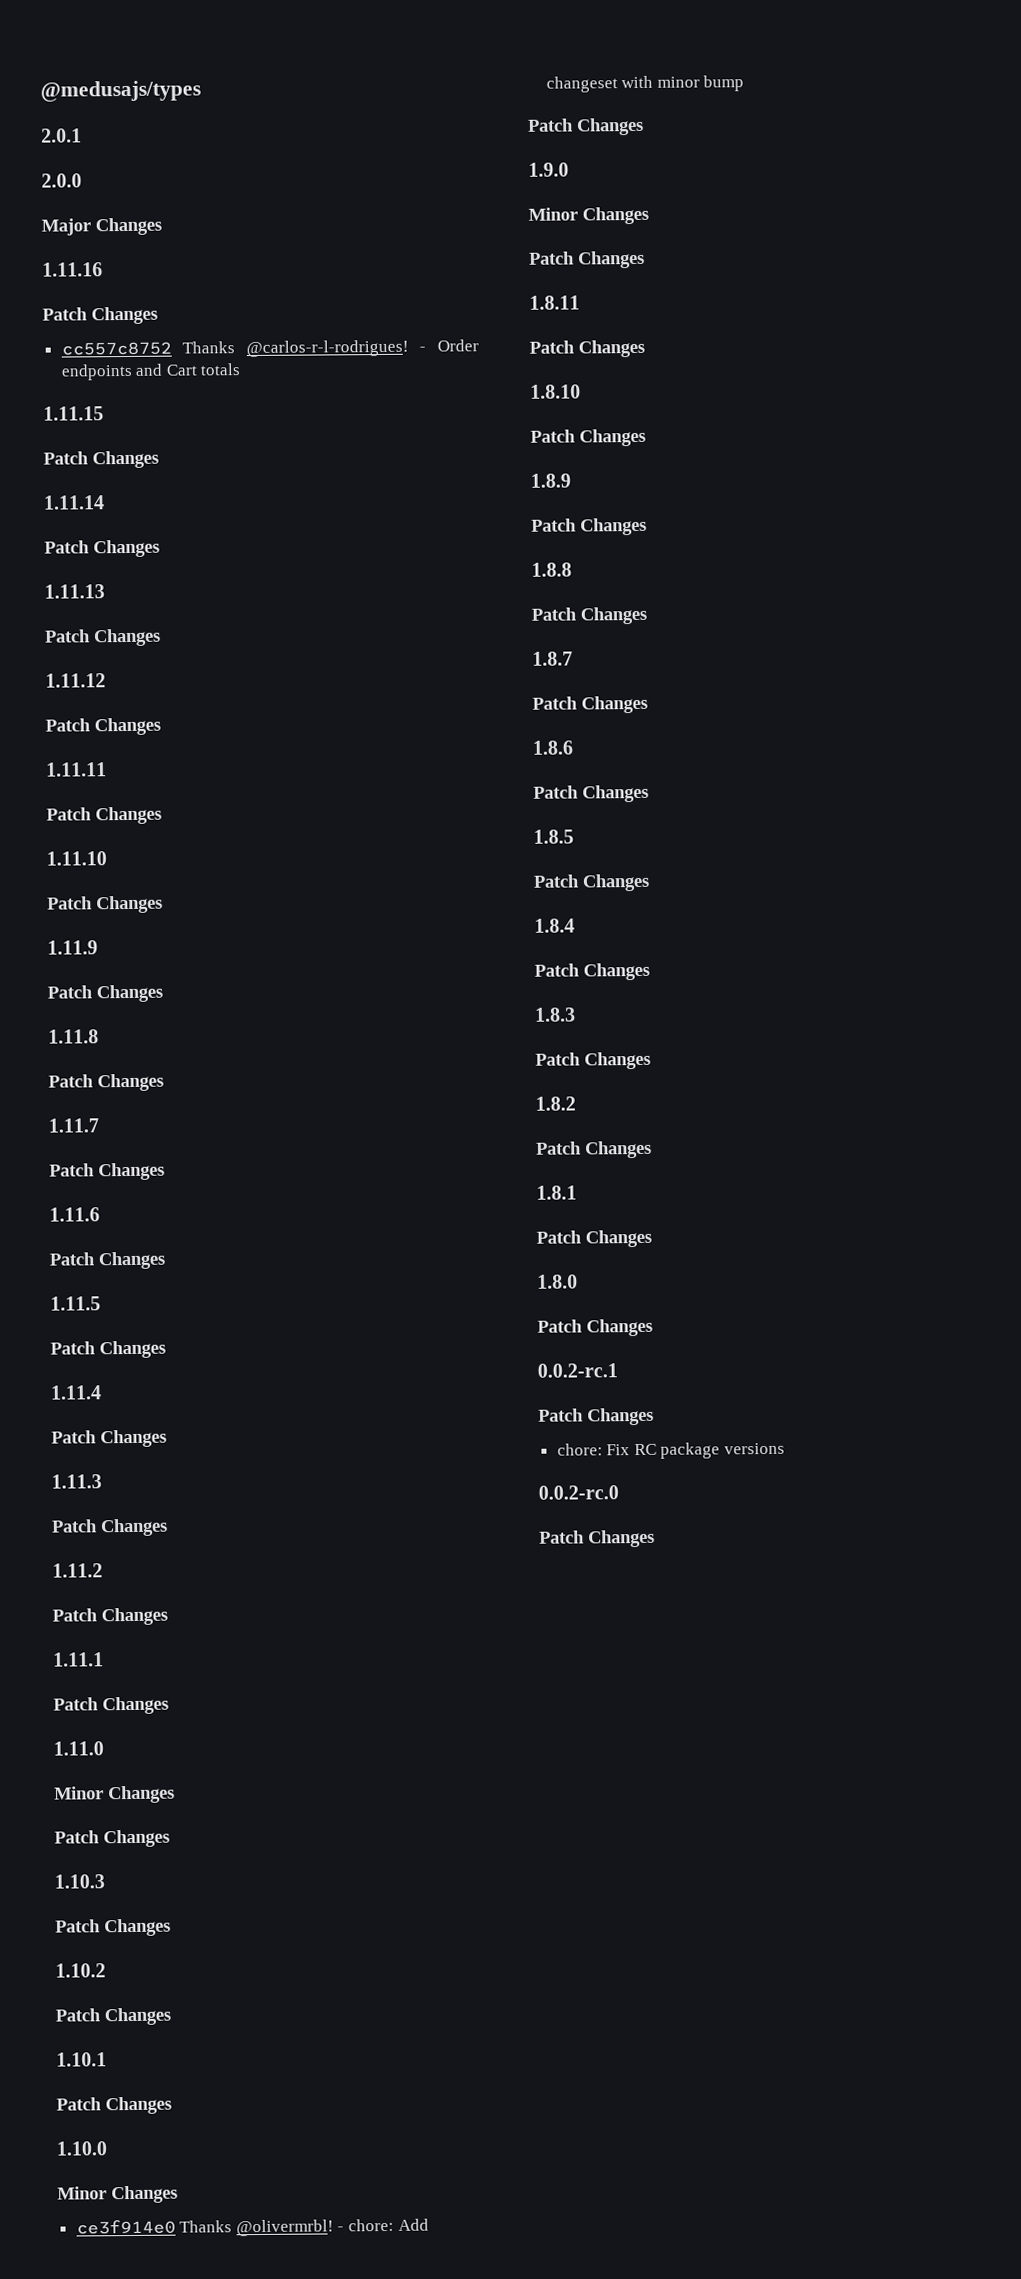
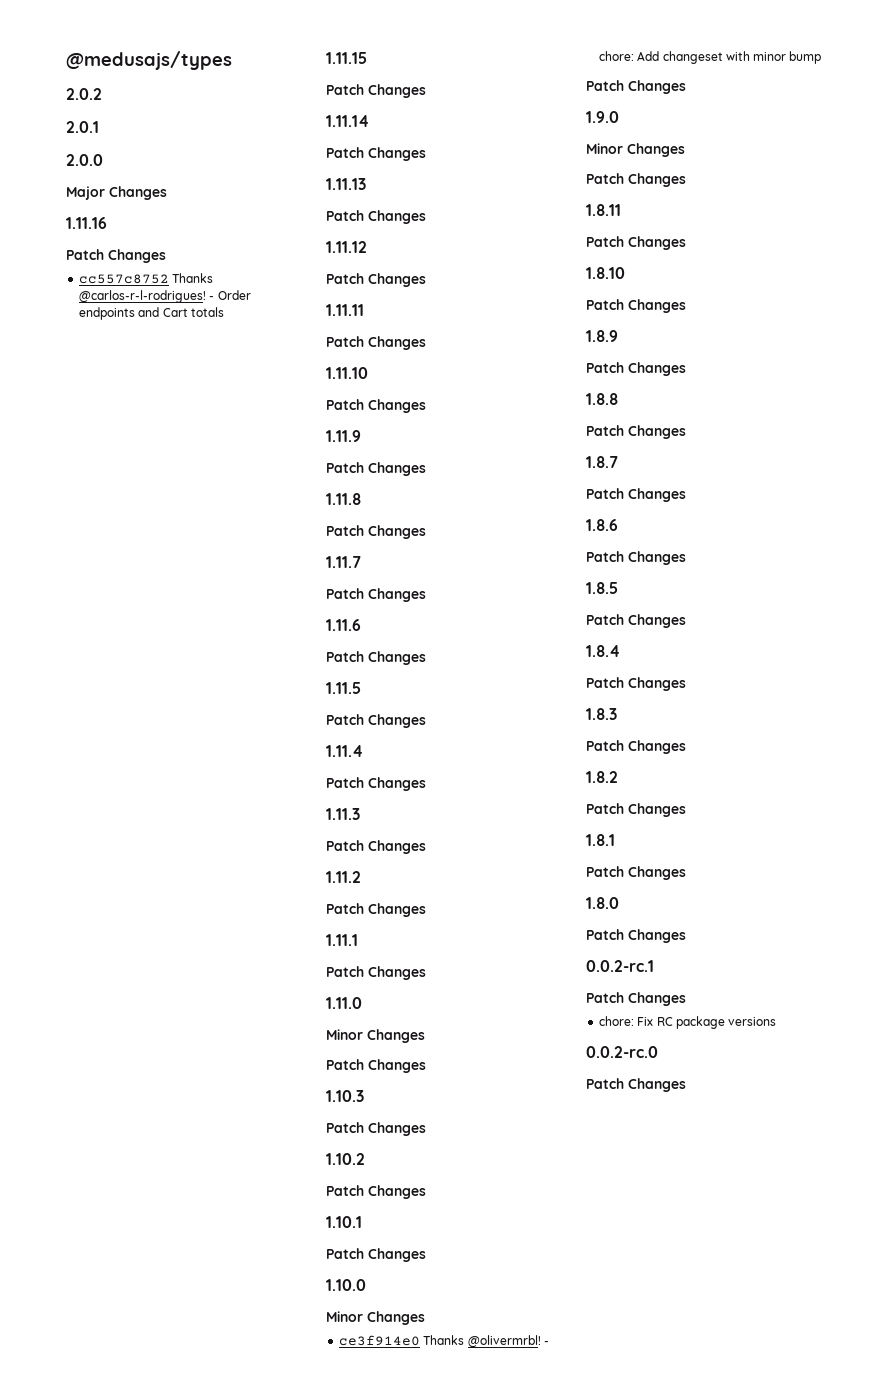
+ 2.0.2

